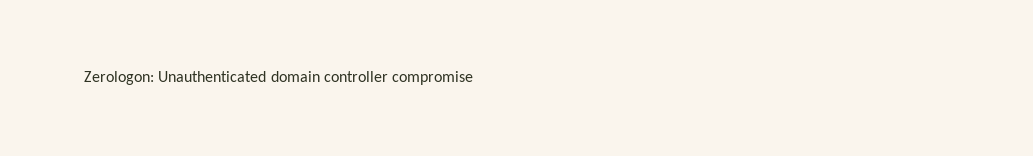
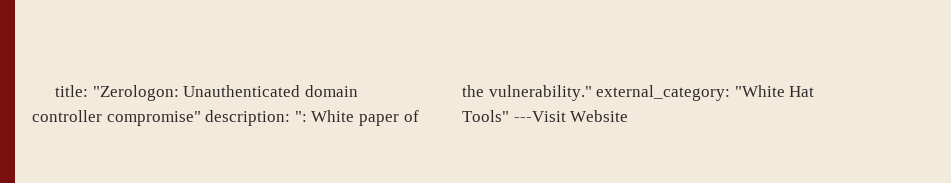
- Zerologon: Unauthenticated domain controller compromise
+ title: "Zerologon: Unauthenticated domain controller compromise" description: ": White paper of the vulnerability." external_category: "White Hat Tools" ---Visit Website

